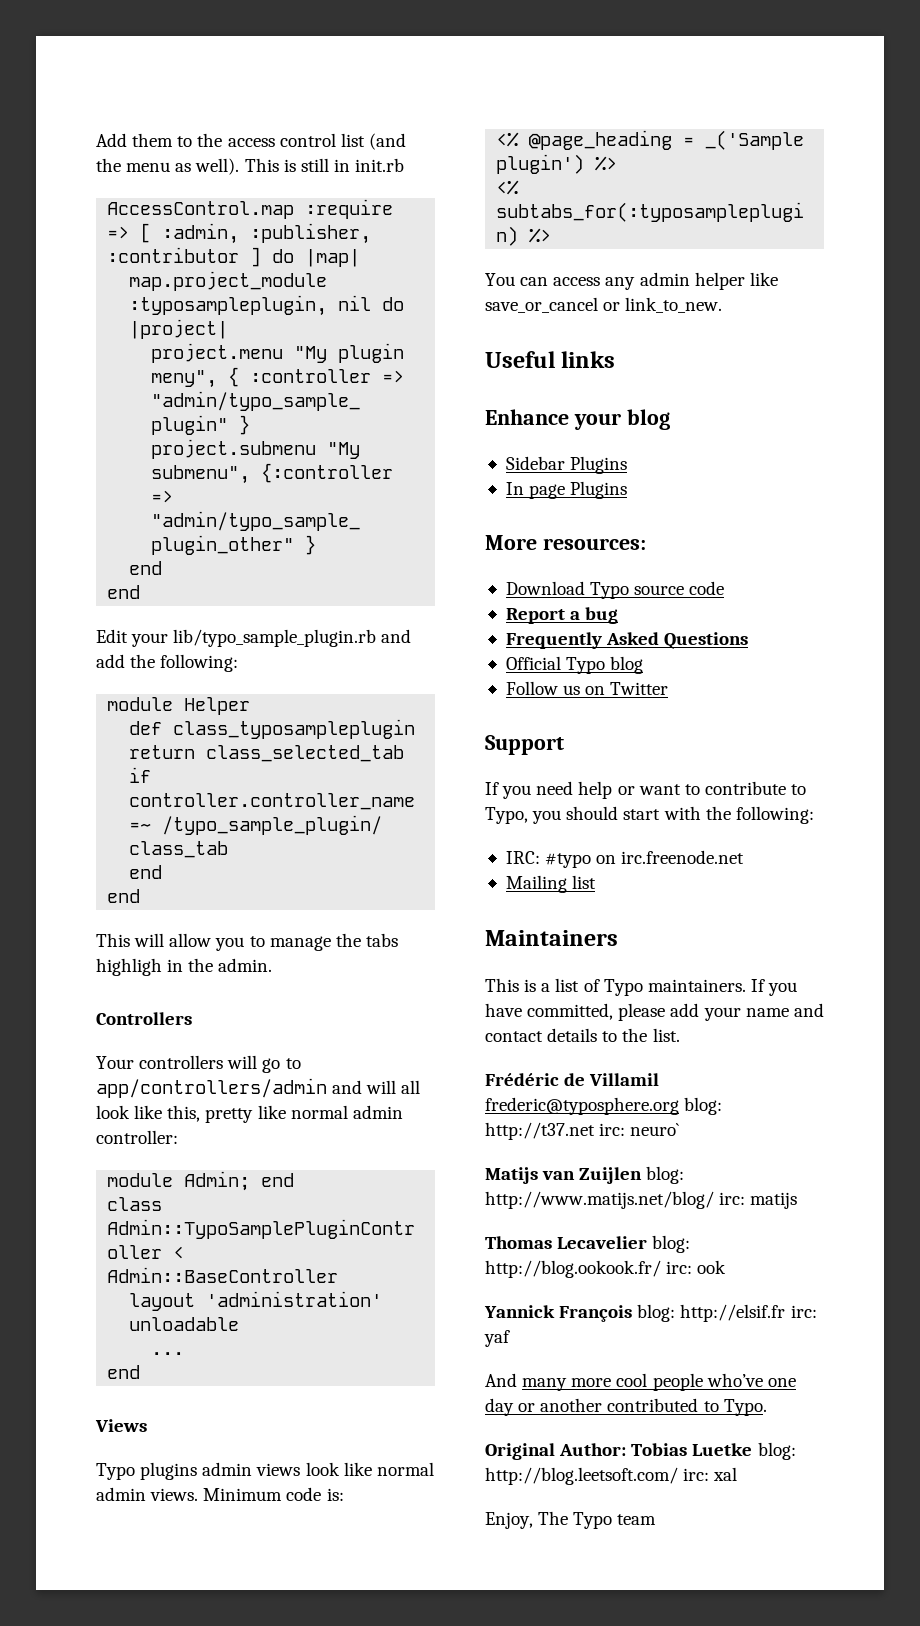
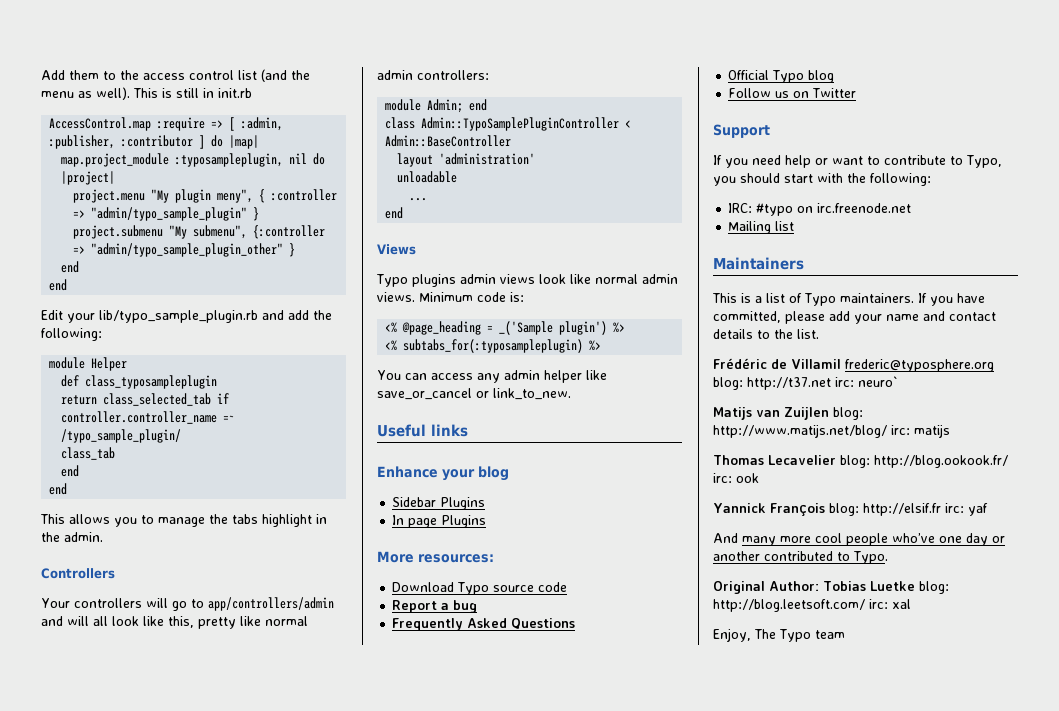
- This will allow you to manage the tabs highligh in the admin.
+ This allows you to manage the tabs highlight in the admin.
- Your controllers will go to app/controllers/admin and will all look like this, pretty like normal admin controller:
+ Your controllers will go to app/controllers/admin and will all look like this, pretty like normal admin controllers:

